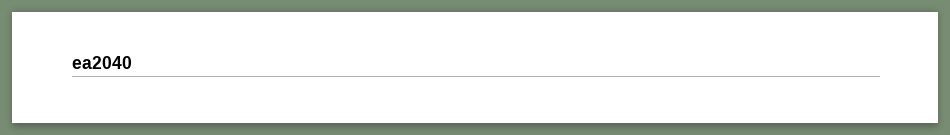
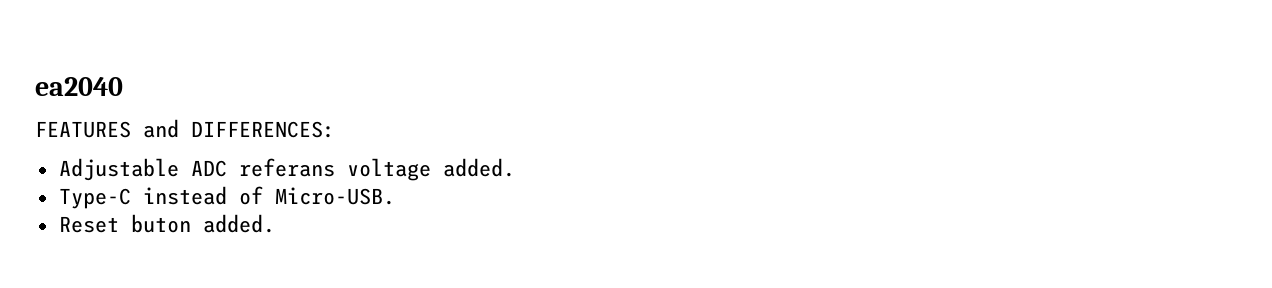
+ FEATURES and DIFFERENCES:
+ Adjustable ADC referans voltage added.
+ Type-C instead of Micro-USB.
+ Reset buton added.

